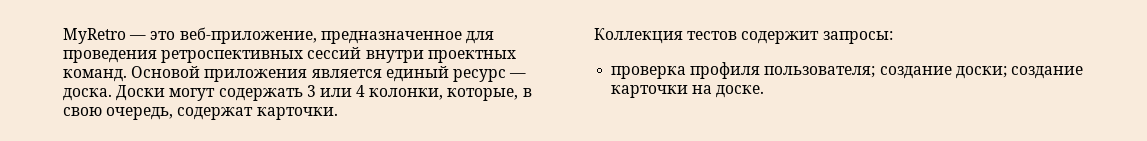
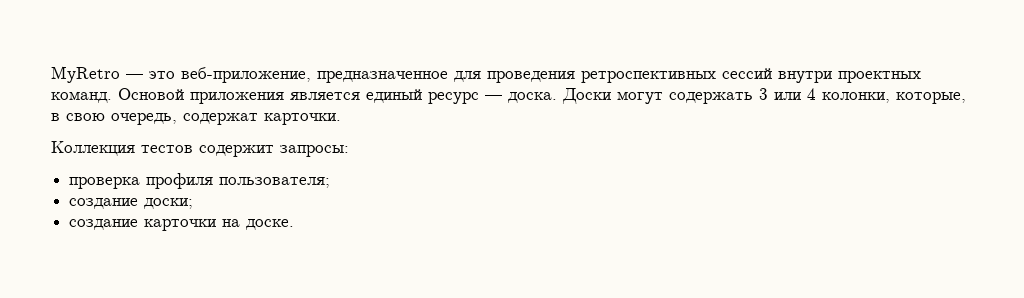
- проверка профиля пользователя; создание доски; создание карточки на доске.
+ проверка профиля пользователя;
+ создание доски;
+ создание карточки на доске.

